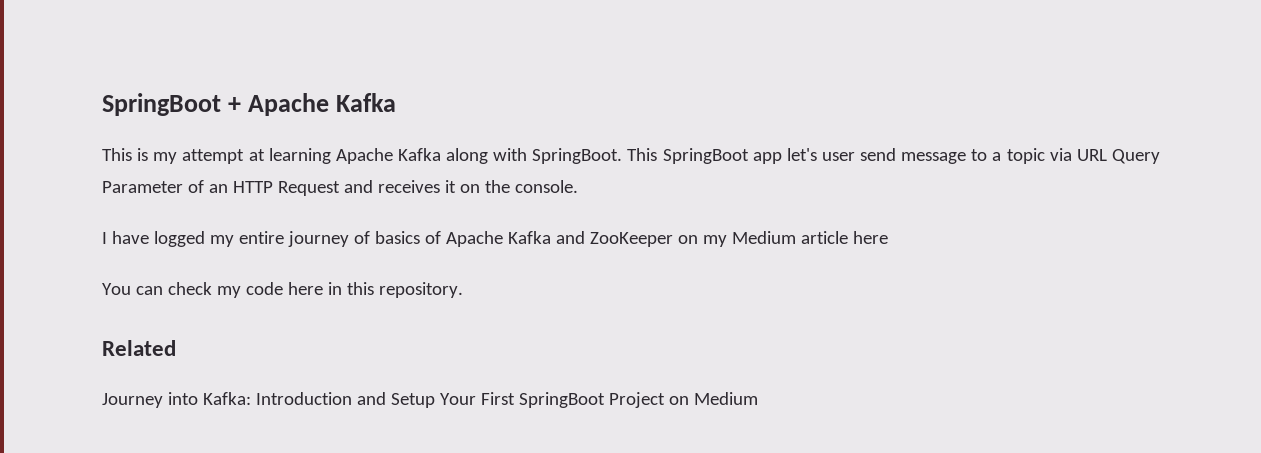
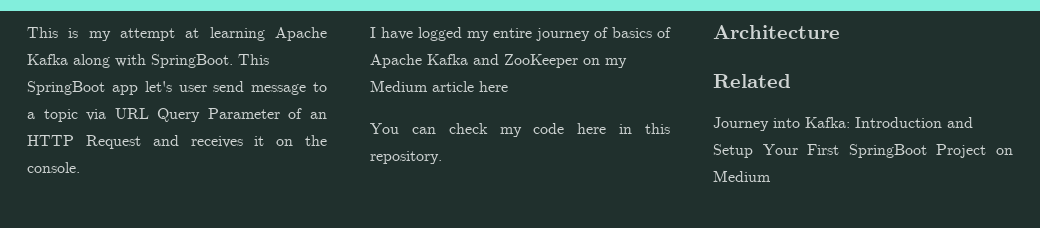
- SpringBoot + Apache Kafka
+ Architecture

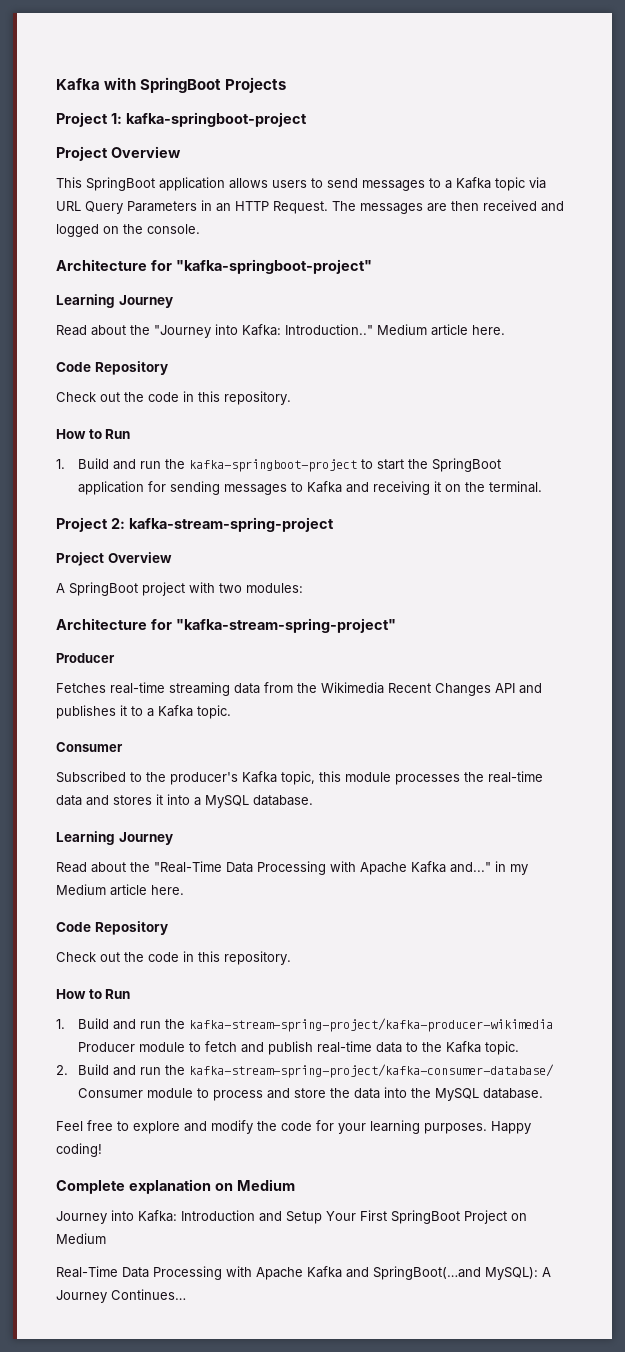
- This is my attempt at learning Apache Kafka along with SpringBoot. This SpringBoot app let's user send message to a topic via URL Query Parameter of an HTTP Request and receives it on the console.
- I have logged my entire journey of basics of Apache Kafka and ZooKeeper on my Medium article here
- You can check my code here in this repository.
- Architecture
- Related
+ Kafka with SpringBoot Projects
+ Project 1: kafka-springboot-project
+ Project Overview
+ This SpringBoot application allows users to send messages to a Kafka topic via URL Query Parameters in an HTTP Request. The messages are then received and logged on the console.
+ Architecture for "kafka-springboot-project"
+ Learning Journey
+ Read about the "Journey into Kafka: Introduction.." Medium article here.
+ Code Repository
+ Check out the code in this repository.
+ How to Run
+ 1. Build and run the kafka-springboot-project to start the SpringBoot application for sending messages to Kafka and receiving it on the terminal.
+ Project 2: kafka-stream-spring-project
+ Project Overview
+ A SpringBoot project with two modules:
+ Architecture for "kafka-stream-spring-project"
+ Producer
+ Fetches real-time streaming data from the Wikimedia Recent Changes API and publishes it to a Kafka topic.
+ Consumer
+ Subscribed to the producer's Kafka topic, this module processes the real-time data and stores it into a MySQL database.
+ Learning Journey
+ Read about the "Real-Time Data Processing with Apache Kafka and..." in my Medium article here.
+ Code Repository
+ Check out the code in this repository.
+ How to Run
+ 1. Build and run the kafka-stream-spring-project/kafka-producer-wikimedia Producer module to fetch and publish real-time data to the Kafka topic.
+ 2. Build and run the kafka-stream-spring-project/kafka-consumer-database/ Consumer module to process and store the data into the MySQL database.
+ Feel free to explore and modify the code for your learning purposes. Happy coding!
+ Complete explanation on Medium
+ Real-Time Data Processing with Apache Kafka and SpringBoot(…and MySQL): A Journey Continues…

